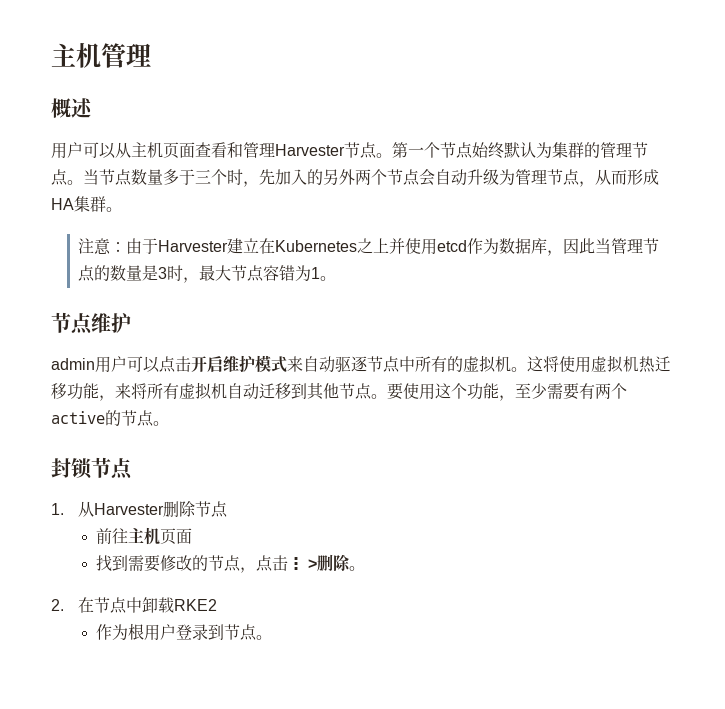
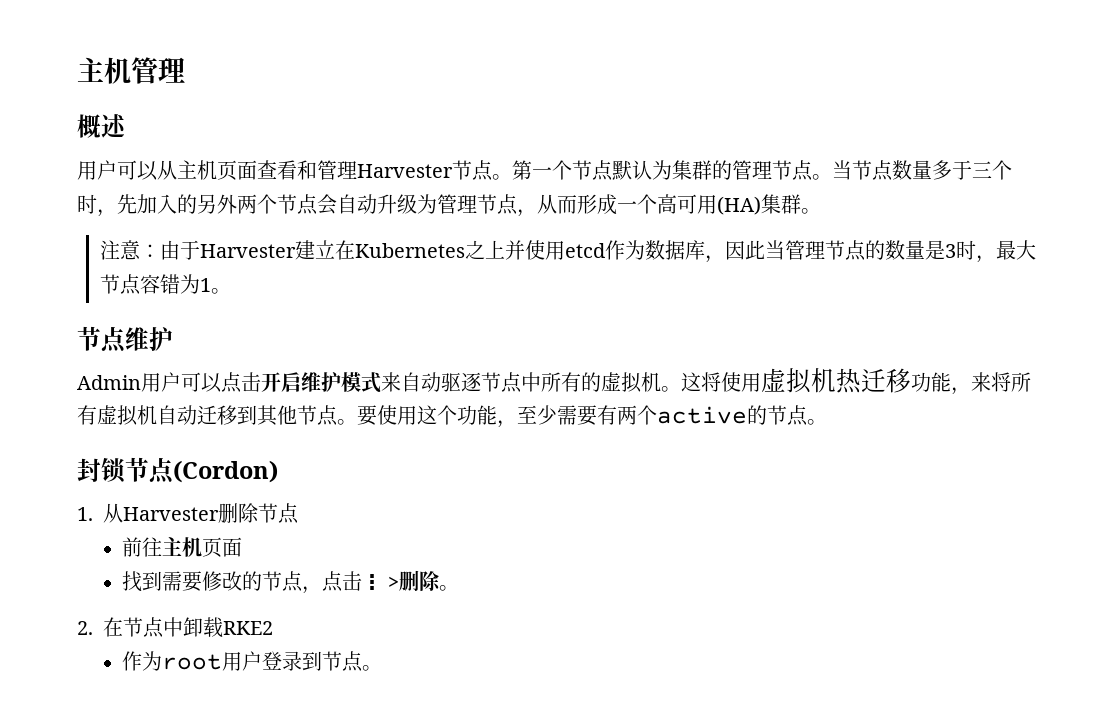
- 第一个节点始终默认为集群的管理节点。
+ 第一个节点默认为集群的管理节点。
- 当节点数量多于三个时，先加入的另外两个节点会自动升级为管理节点，从而形成HA集群。
+ 当节点数量多于三个时，先加入的另外两个节点会自动升级为管理节点，从而形成一个高可用(HA)集群。
- admin用户可以点击开启维护模式来自动驱逐节点中所有的虚拟机。
+ Admin用户可以点击开启维护模式来自动驱逐节点中所有的虚拟机。
- 封锁节点
+ 封锁节点(Cordon)
- 作为根用户登录到节点。
+ 作为root用户登录到节点。

